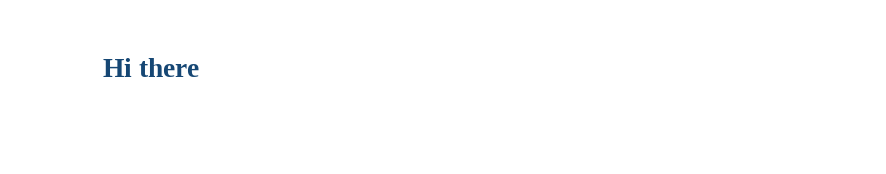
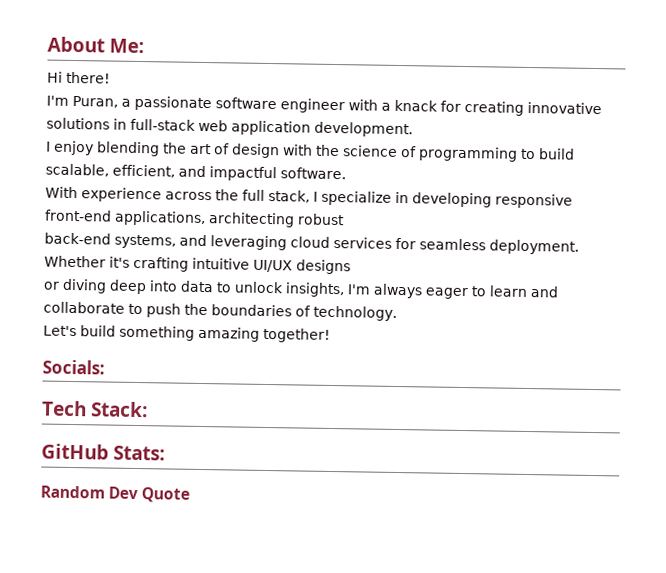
- Hi there
+ About Me:
+ Hi there!
+ I'm Puran, a passionate software engineer with a knack for creating innovative solutions in full-stack web application development.
+ I enjoy blending the art of design with the science of programming to build scalable, efficient, and impactful software.
+ With experience across the full stack, I specialize in developing responsive front-end applications, architecting robust
+ back-end systems, and leveraging cloud services for seamless deployment. Whether it's crafting intuitive UI/UX designs
+ or diving deep into data to unlock insights, I'm always eager to learn and collaborate to push the boundaries of technology.
+ Let's build something amazing together!
+ Socials:
+ Tech Stack:
+ GitHub Stats:
+ Random Dev Quote

